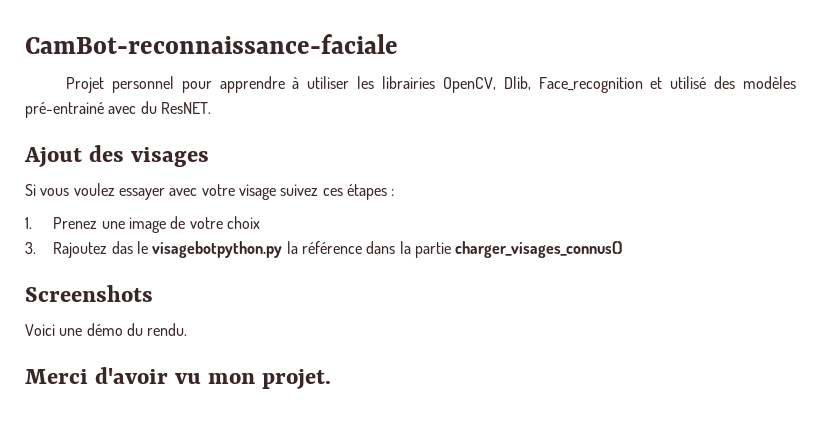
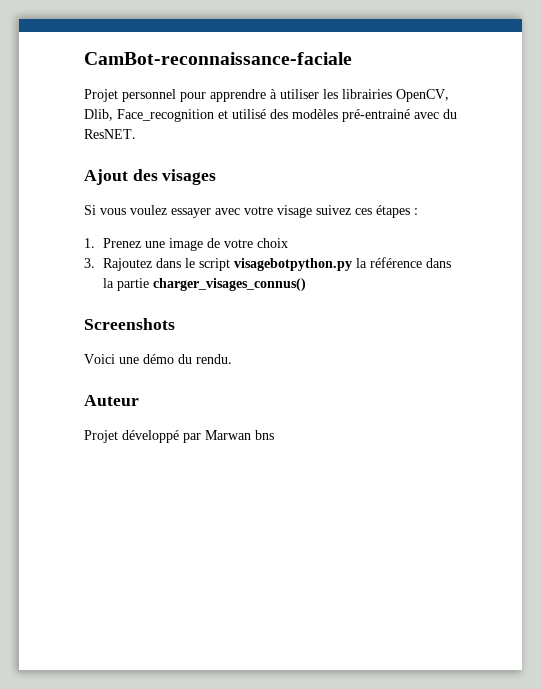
- 3. Rajoutez das le visagebotpython.py la référence dans la partie charger_visages_connus()
+ 3. Rajoutez dans le script visagebotpython.py la référence dans la partie charger_visages_connus()
- Merci d'avoir vu mon projet.
+ Auteur
+ Projet développé par Marwan bns

